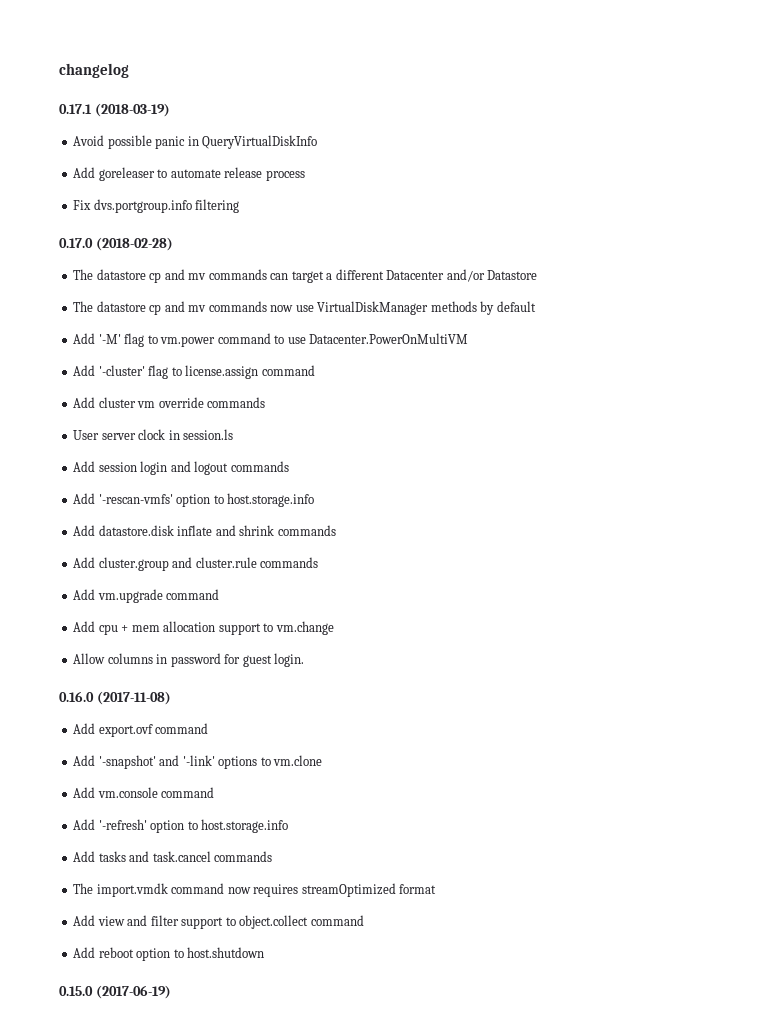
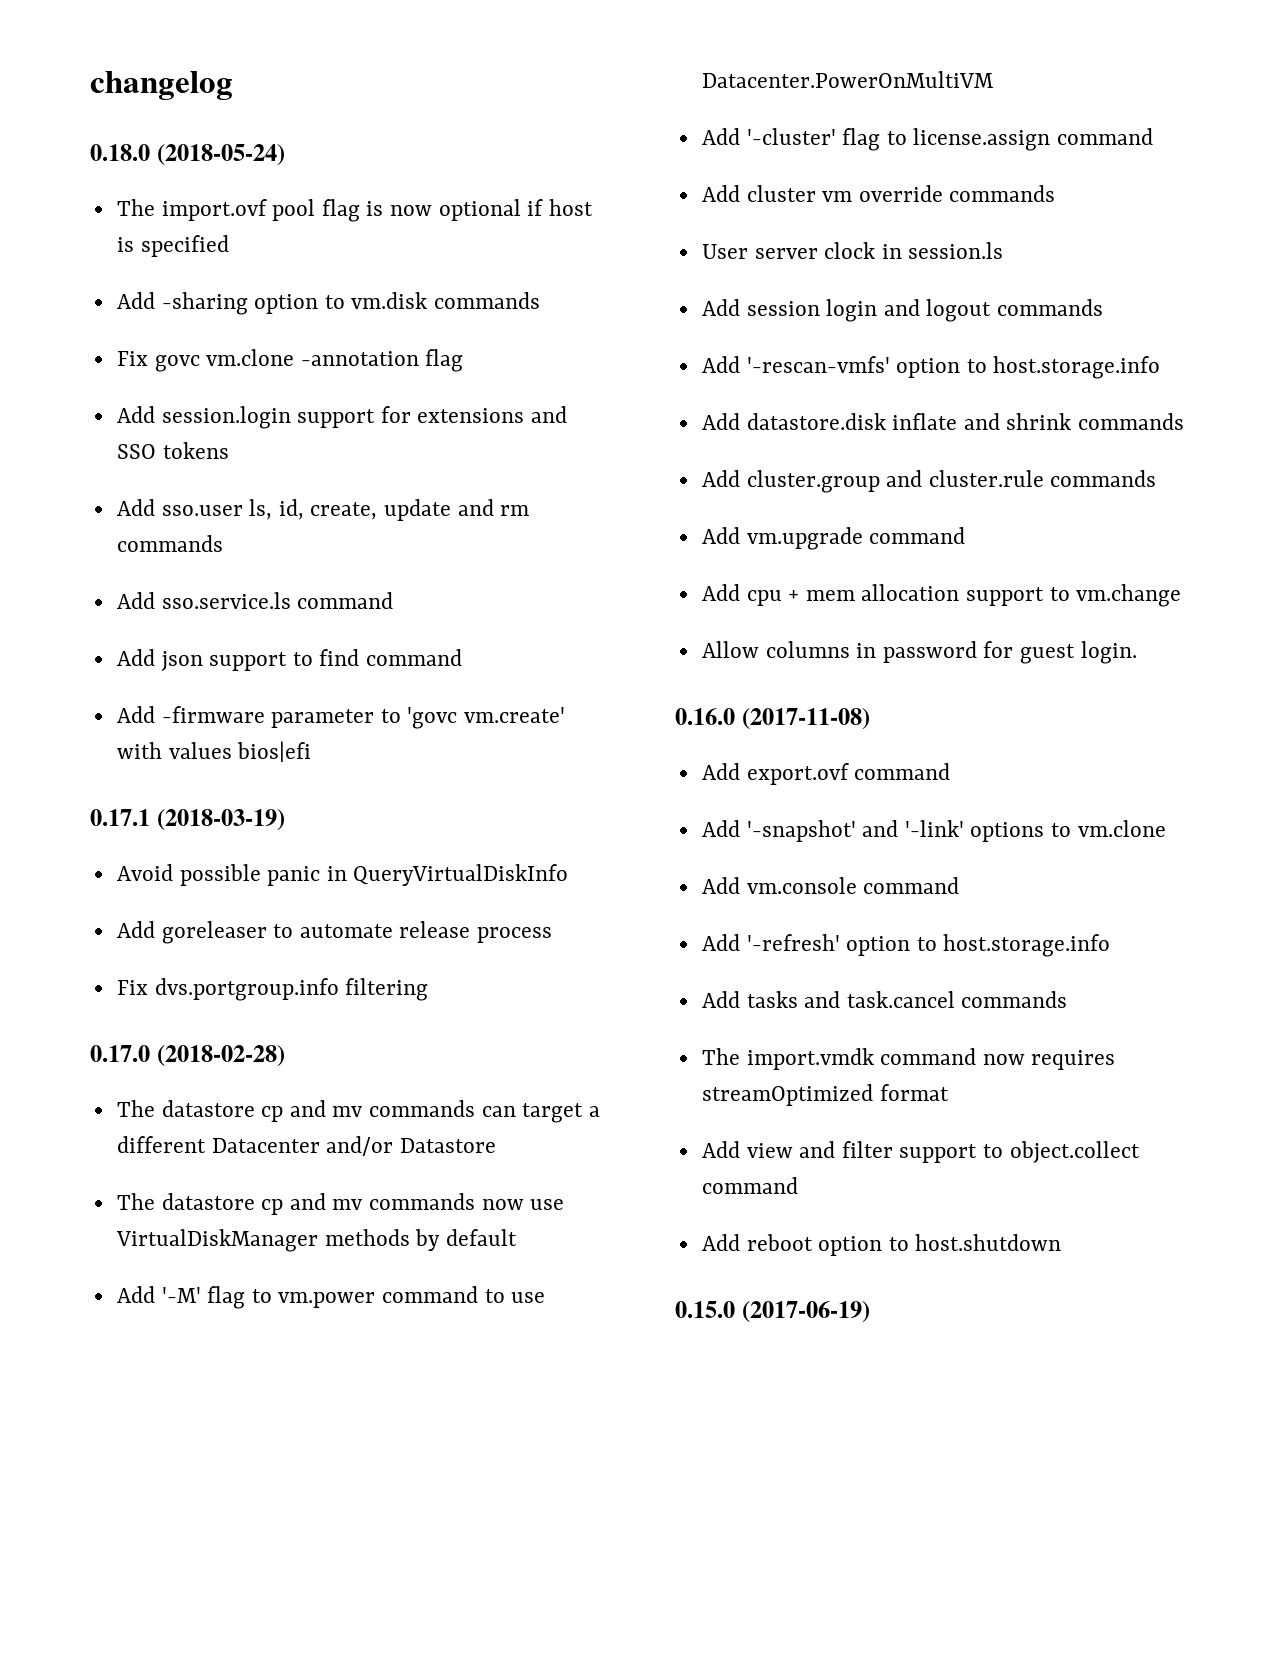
+ 0.18.0 (2018-05-24)
+ The import.ovf pool flag is now optional if host is specified
+ Add -sharing option to vm.disk commands
+ Fix govc vm.clone -annotation flag
+ Add session.login support for extensions and SSO tokens
+ Add sso.user ls, id, create, update and rm commands
+ Add sso.service.ls command
+ Add json support to find command
+ Add -firmware parameter to 'govc vm.create' with values bios|efi

